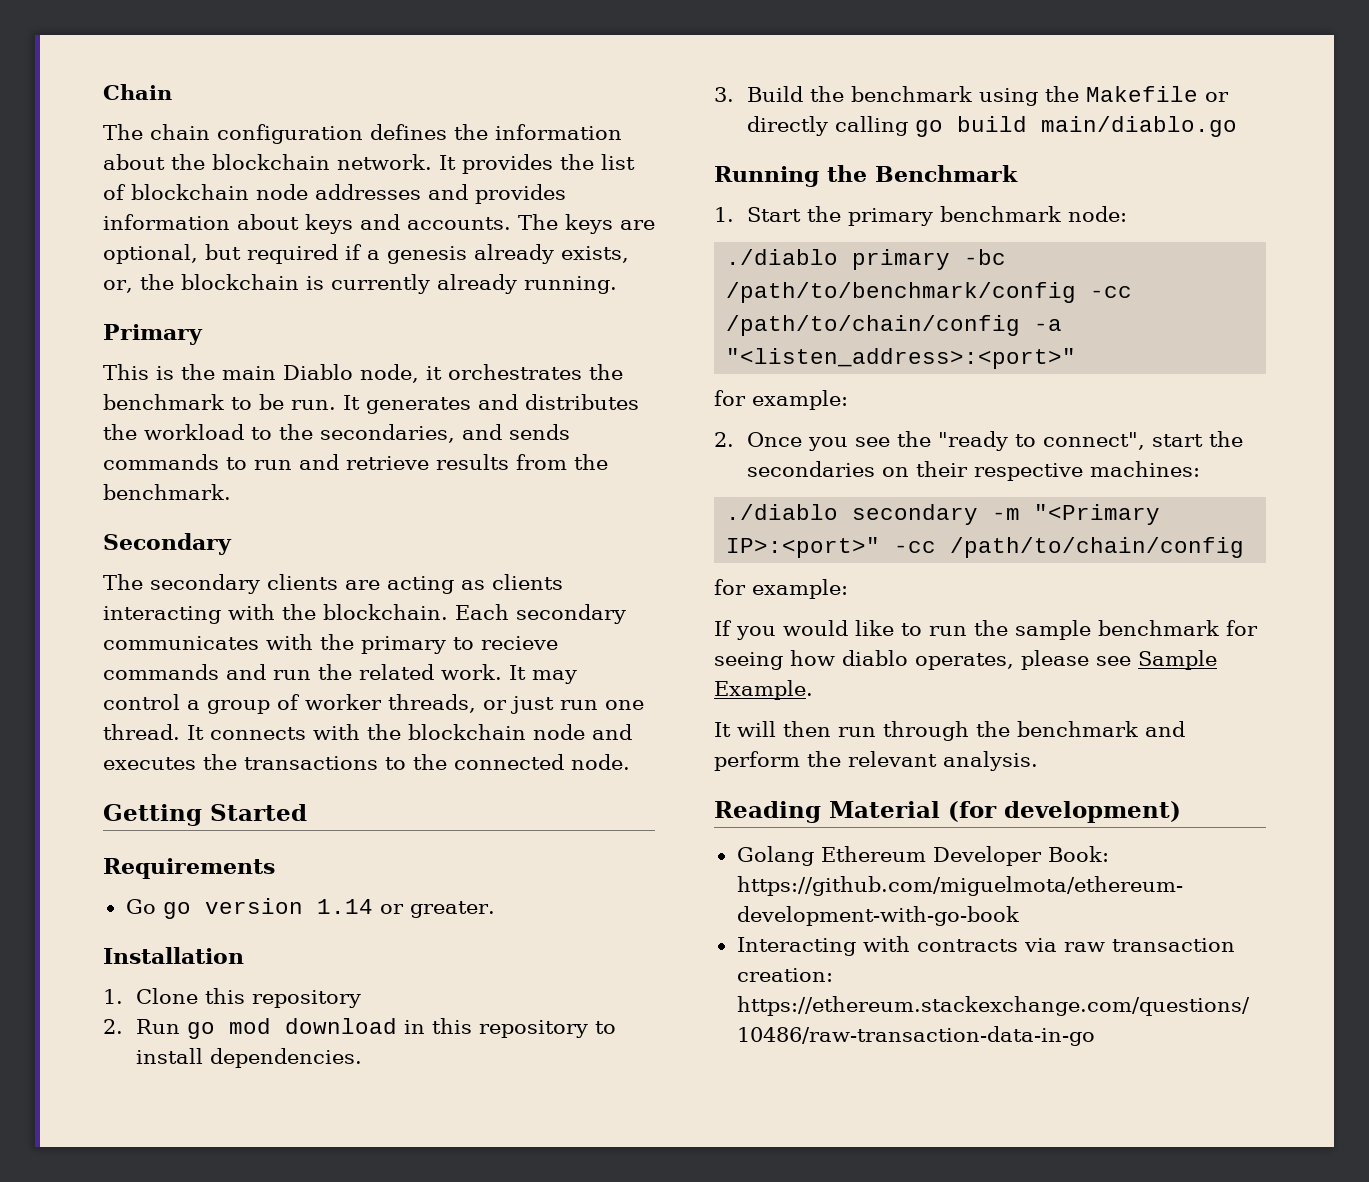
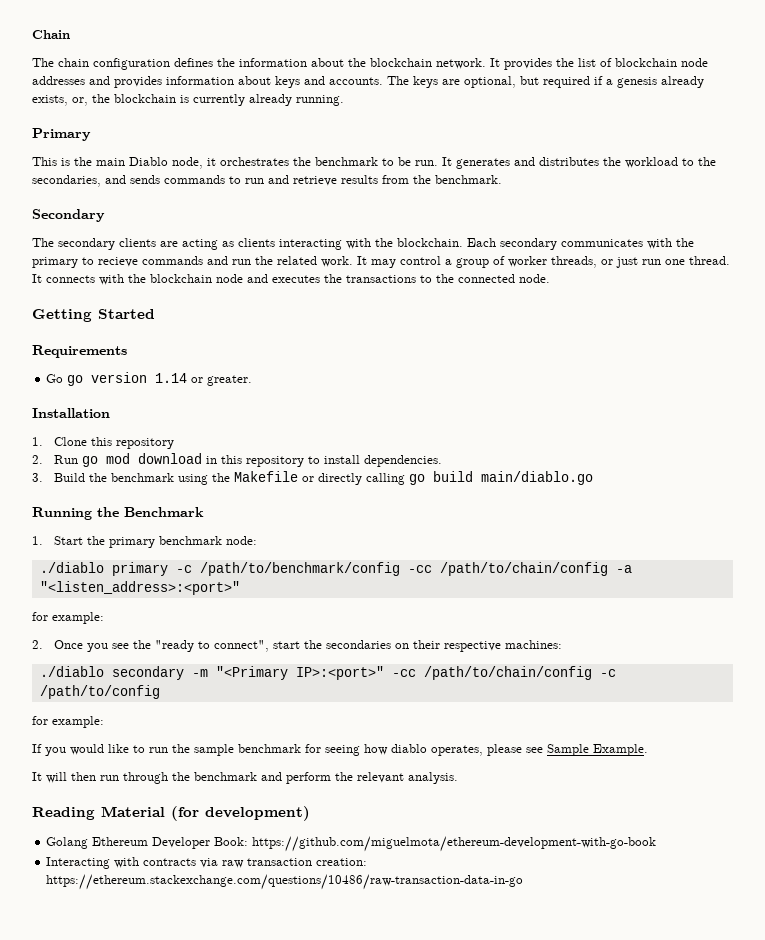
- ./diablo primary -bc /path/to/benchmark/config -cc /path/to/chain/config -a "<listen_address>:<port>"
+ ./diablo primary -c /path/to/benchmark/config -cc /path/to/chain/config -a "<listen_address>:<port>"
- ./diablo secondary -m "<Primary IP>:<port>" -cc /path/to/chain/config
+ ./diablo secondary -m "<Primary IP>:<port>" -cc /path/to/chain/config -c /path/to/config

